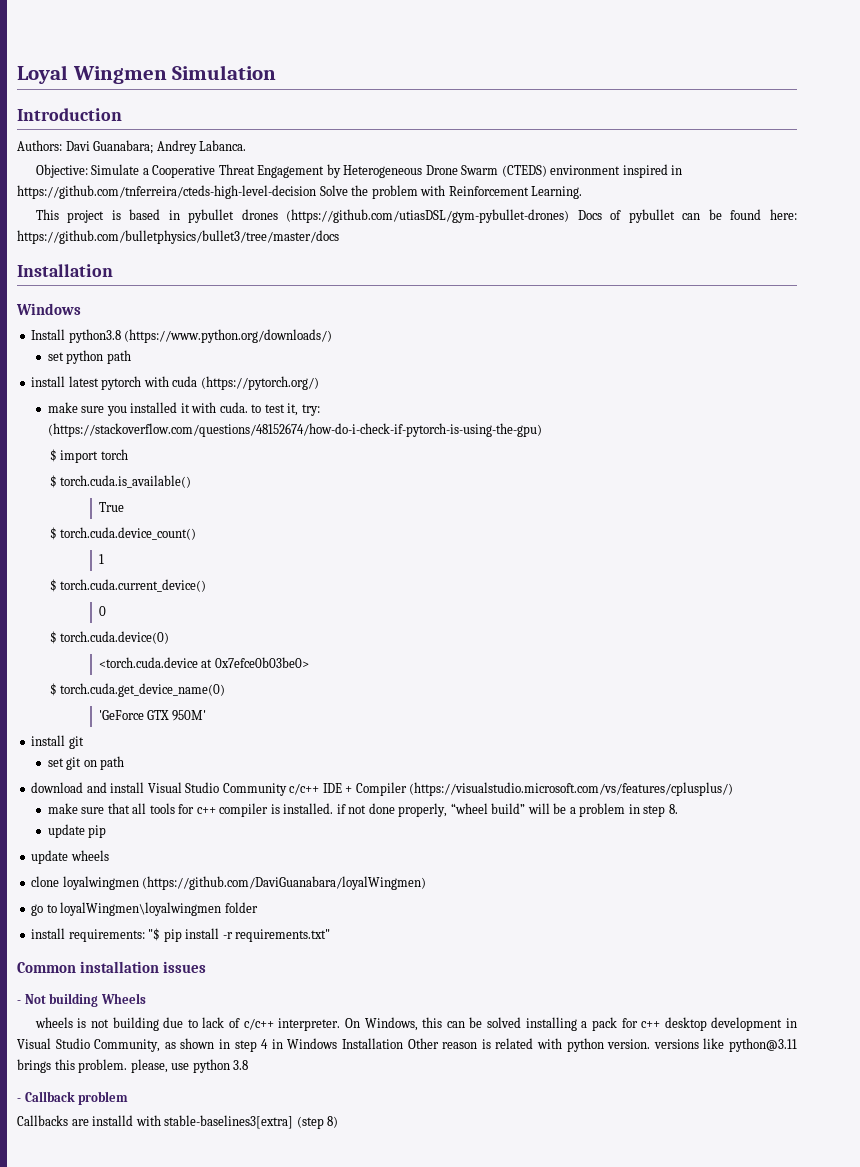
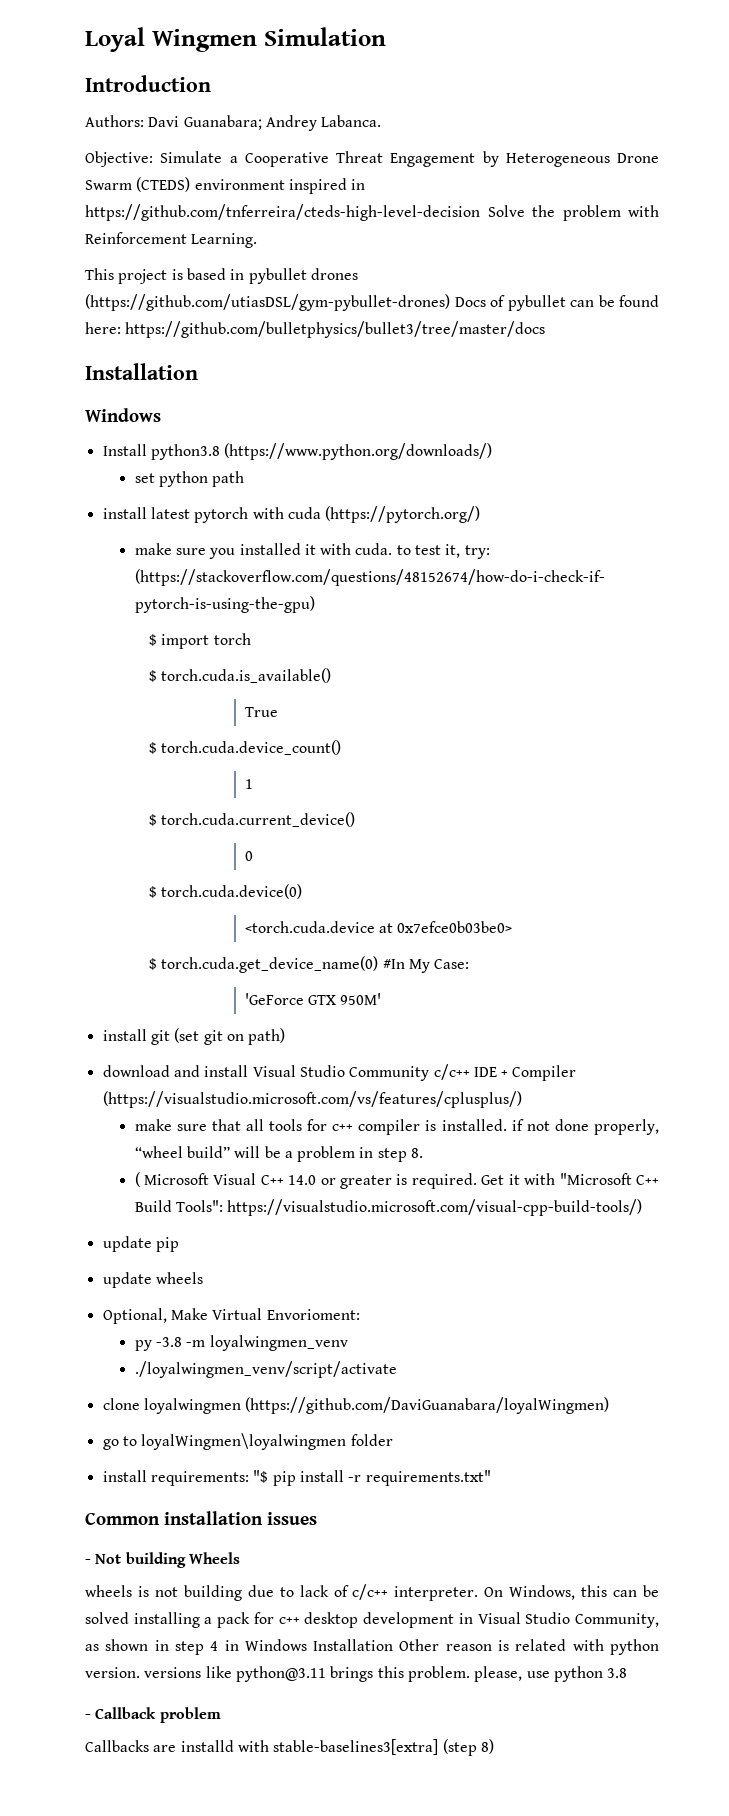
- $ torch.cuda.get_device_name(0)
+ $ torch.cuda.get_device_name(0) #In My Case:
- install git
- set git on path
+ install git (set git on path)
+ ( Microsoft Visual C++ 14.0 or greater is required. Get it with "Microsoft C++ Build Tools": https://visualstudio.microsoft.com/visual-cpp-build-tools/)
  update pip
  update wheels
+ Optional, Make Virtual Envorioment:
+ py -3.8 -m loyalwingmen_venv
+ ./loyalwingmen_venv/script/activate

